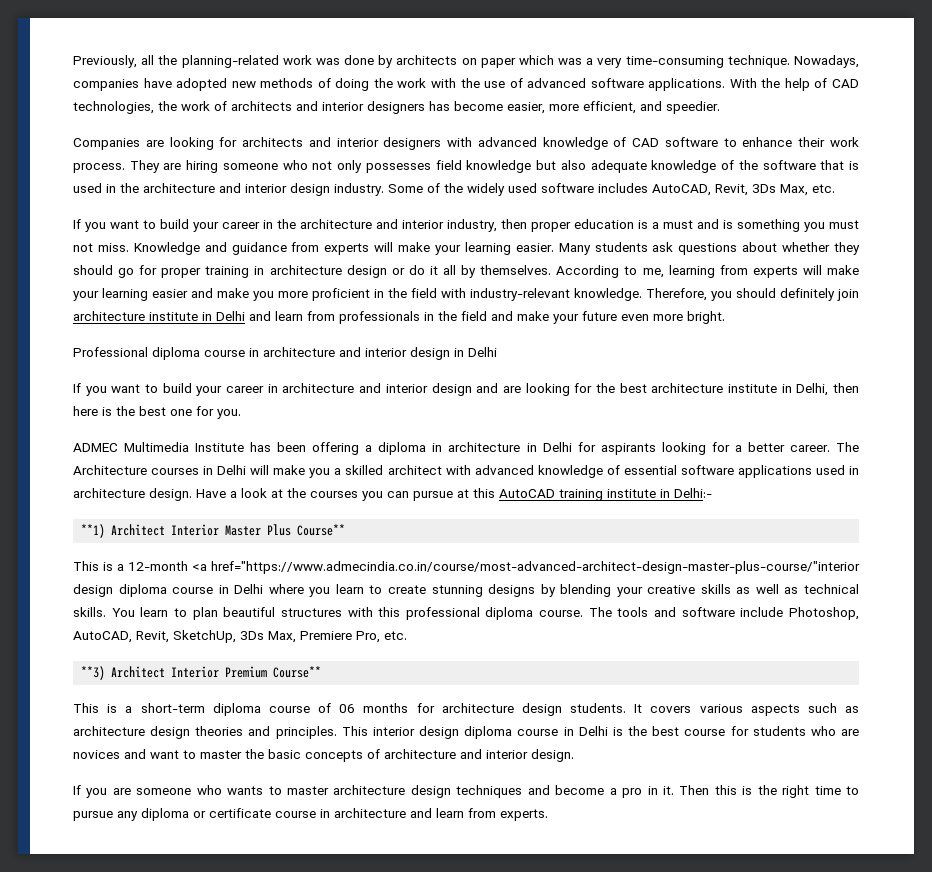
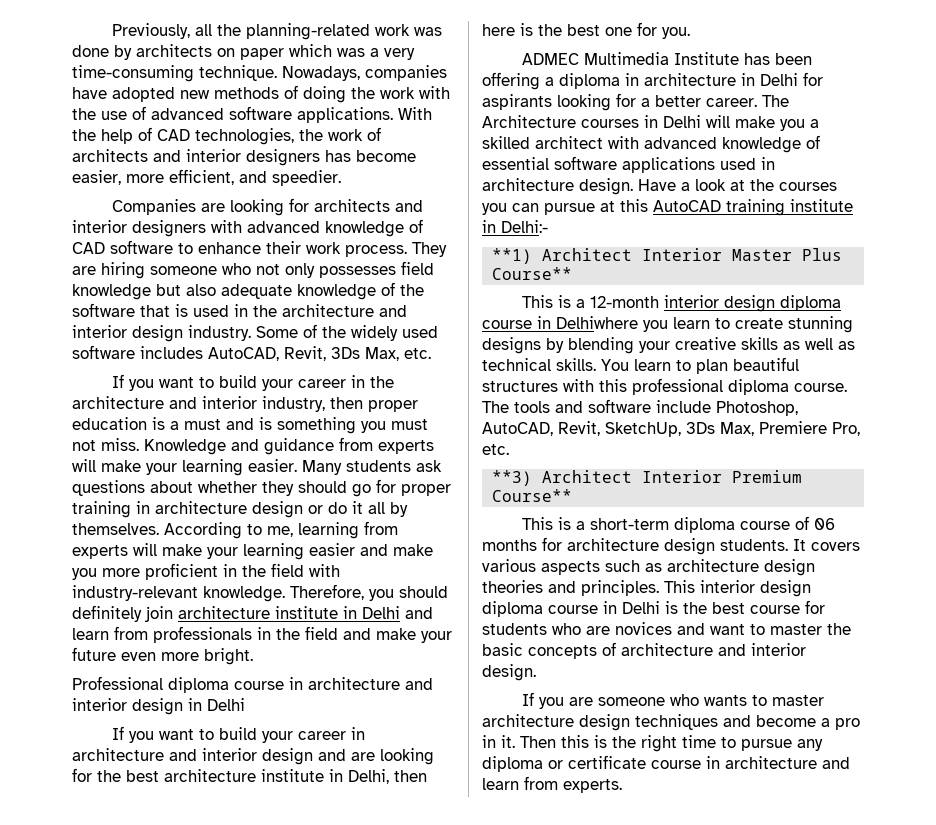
- This is a 12-month <a href="https://www.admecindia.co.in/course/most-advanced-architect-design-master-plus-course/"interior design diploma course in Delhi where you learn to create stunning designs by blending your creative skills as well as technical skills.
+ This is a 12-month interior design diploma course in Delhiwhere you learn to create stunning designs by blending your creative skills as well as technical skills.

